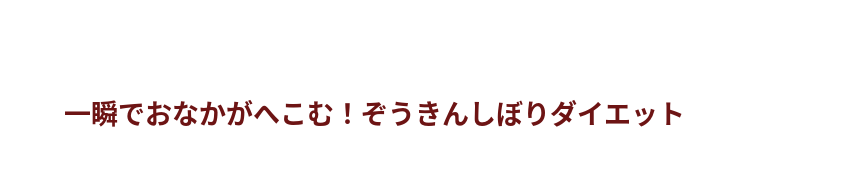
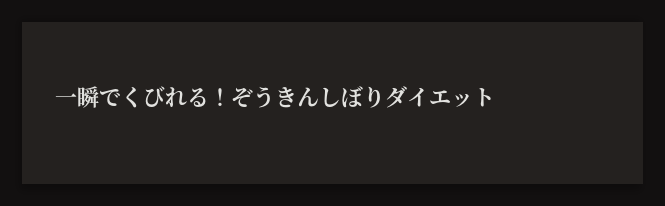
- 一瞬でおなかがへこむ！
+ 一瞬でくびれる！

